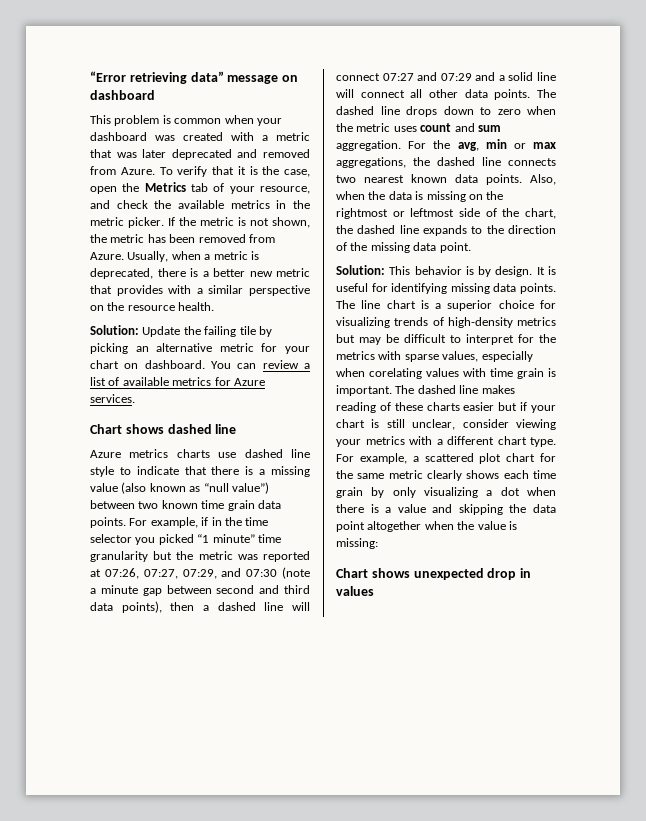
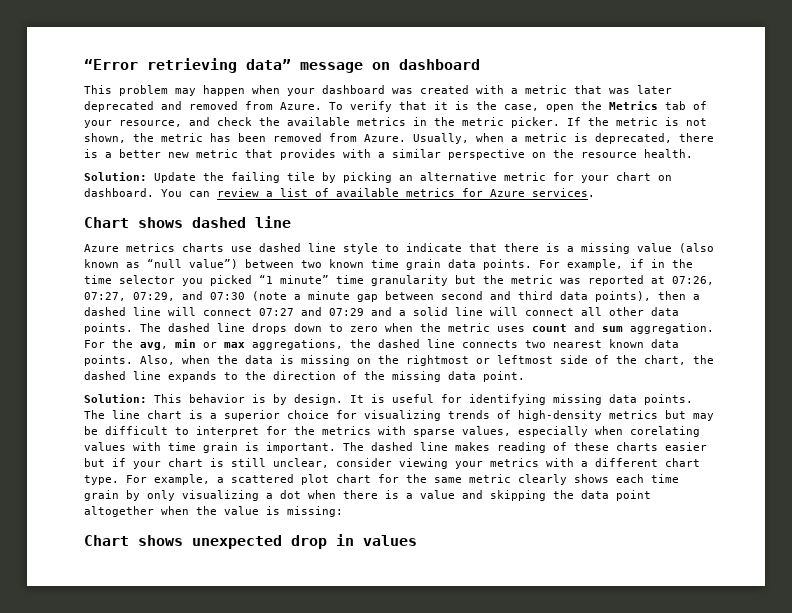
- This problem is common when your dashboard was created with a metric that was later deprecated and removed from Azure.
+ This problem may happen when your dashboard was created with a metric that was later deprecated and removed from Azure.

